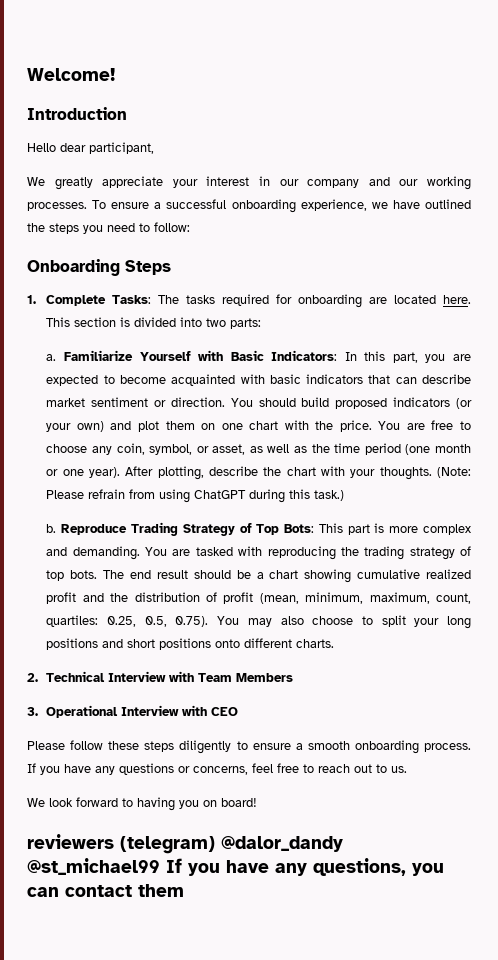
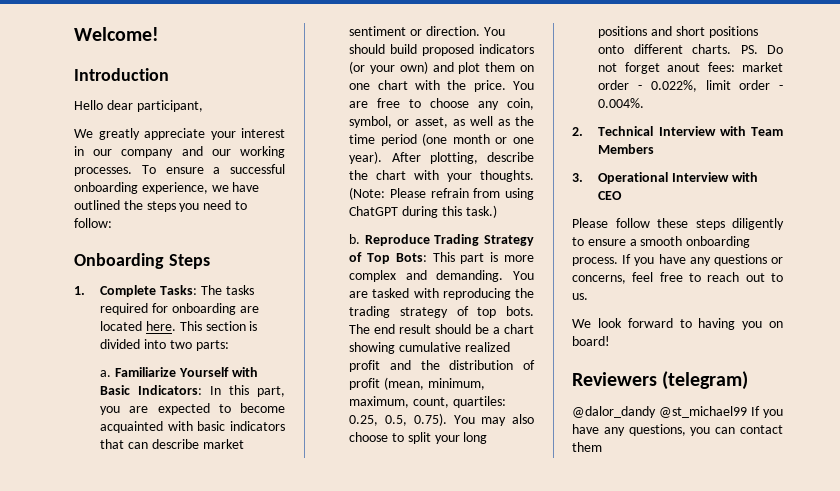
+ PS. Do not forget anout fees: market order - 0.022%, limit order - 0.004%.
- reviewers (telegram) @dalor_dandy @st_michael99 If you have any questions, you can contact them
+ Reviewers (telegram)
+ @dalor_dandy @st_michael99 If you have any questions, you can contact them

